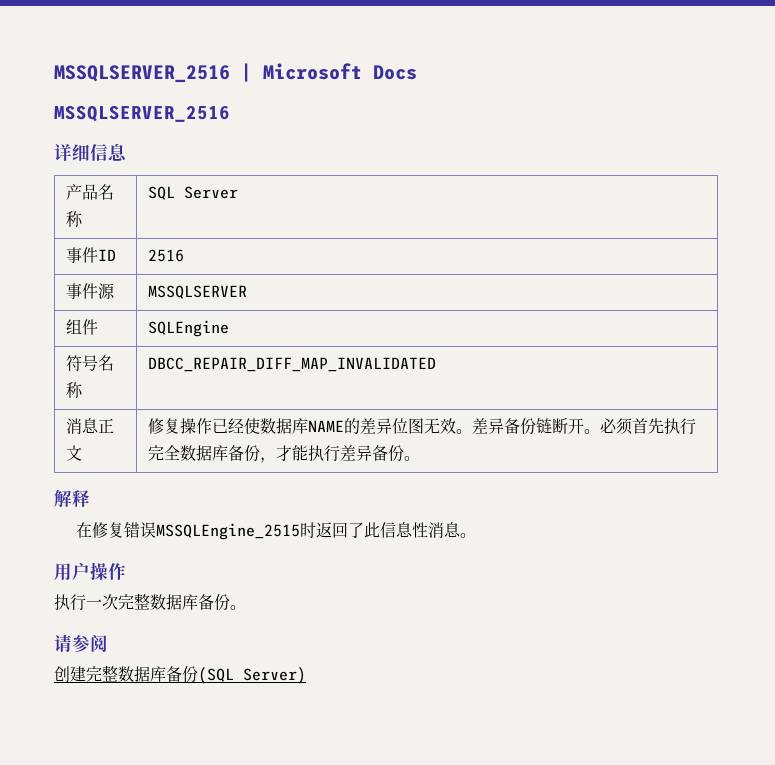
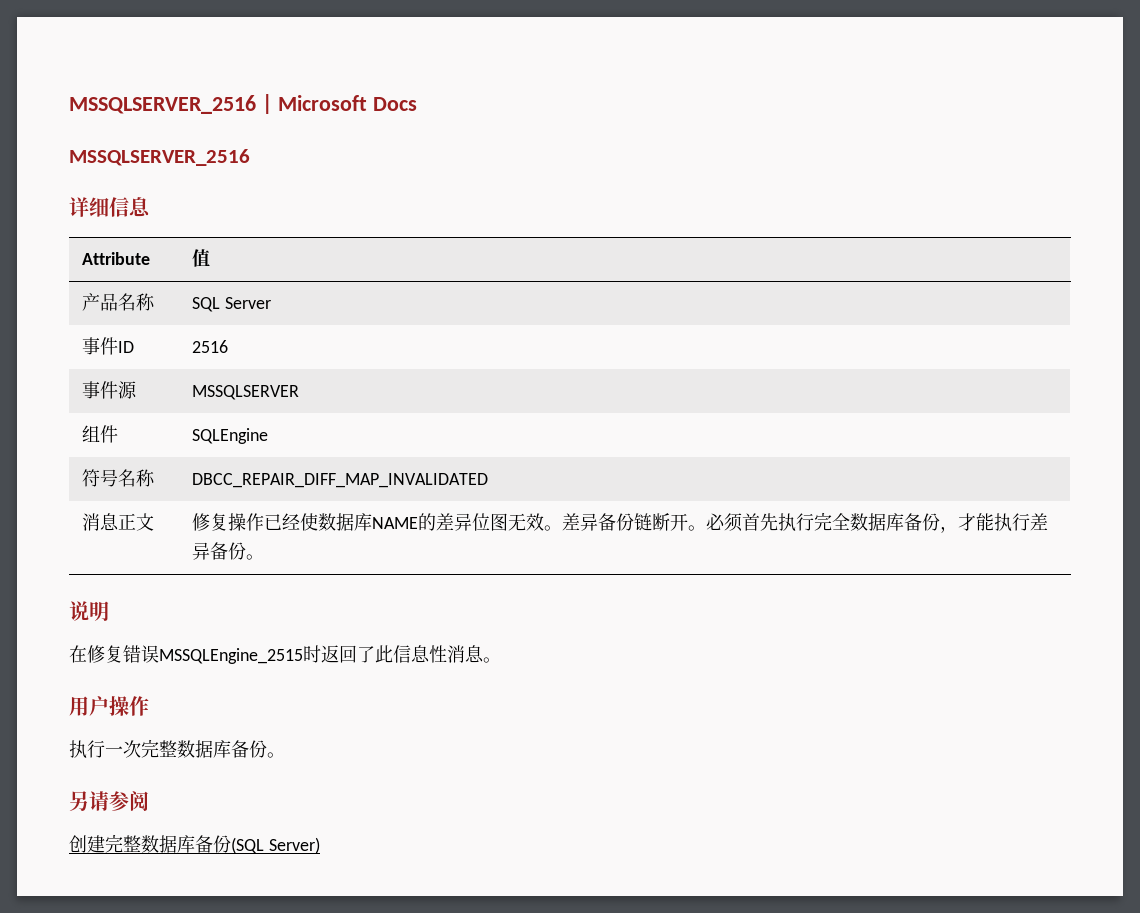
+ Attribute | 值
- 解释
+ 说明
- 请参阅
+ 另请参阅

